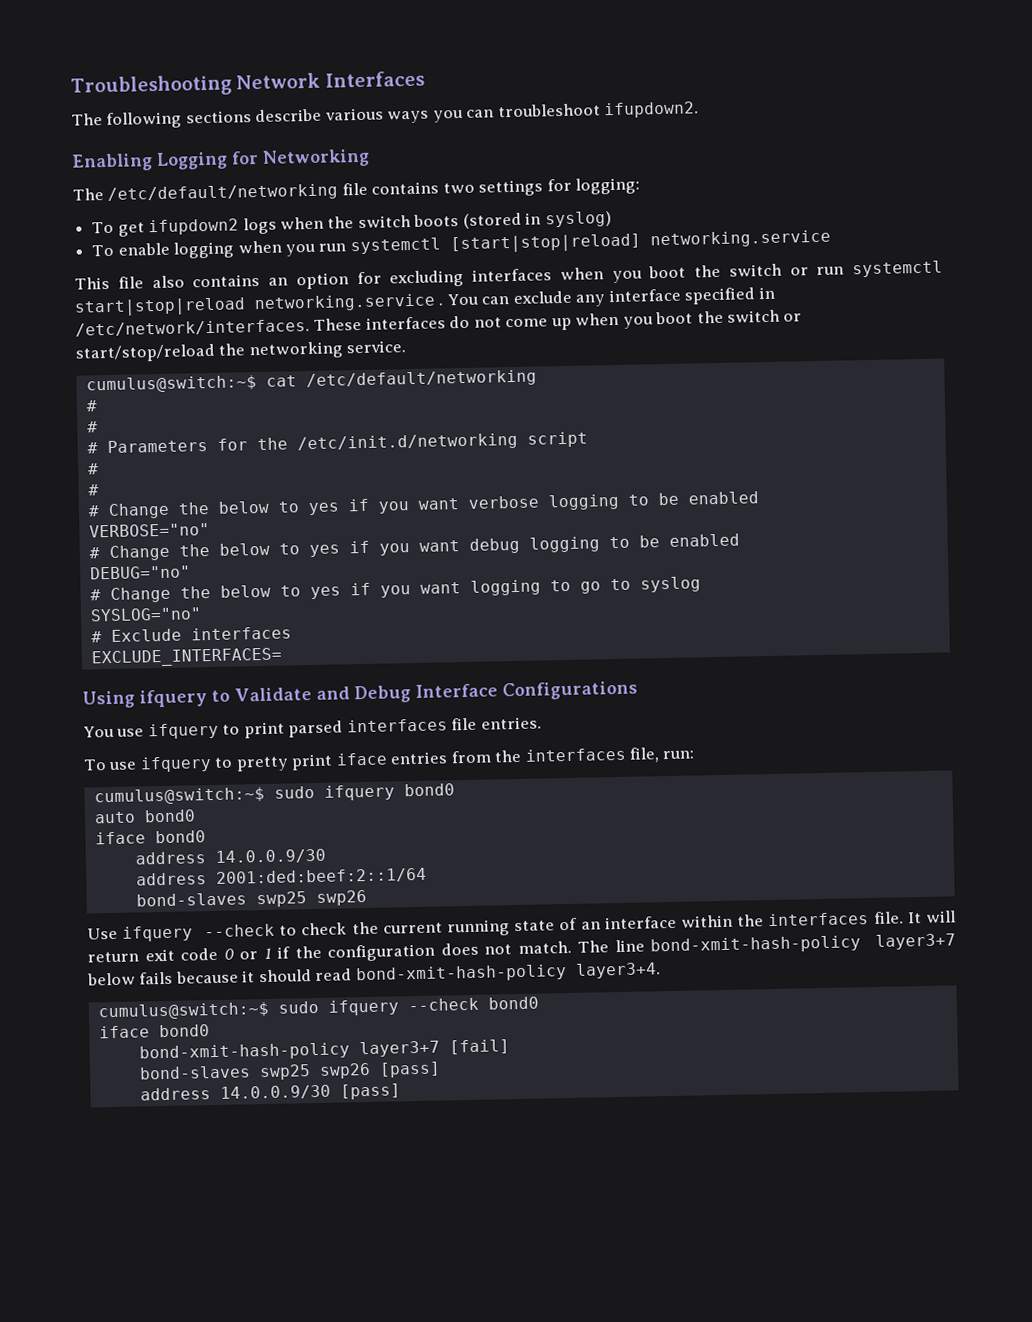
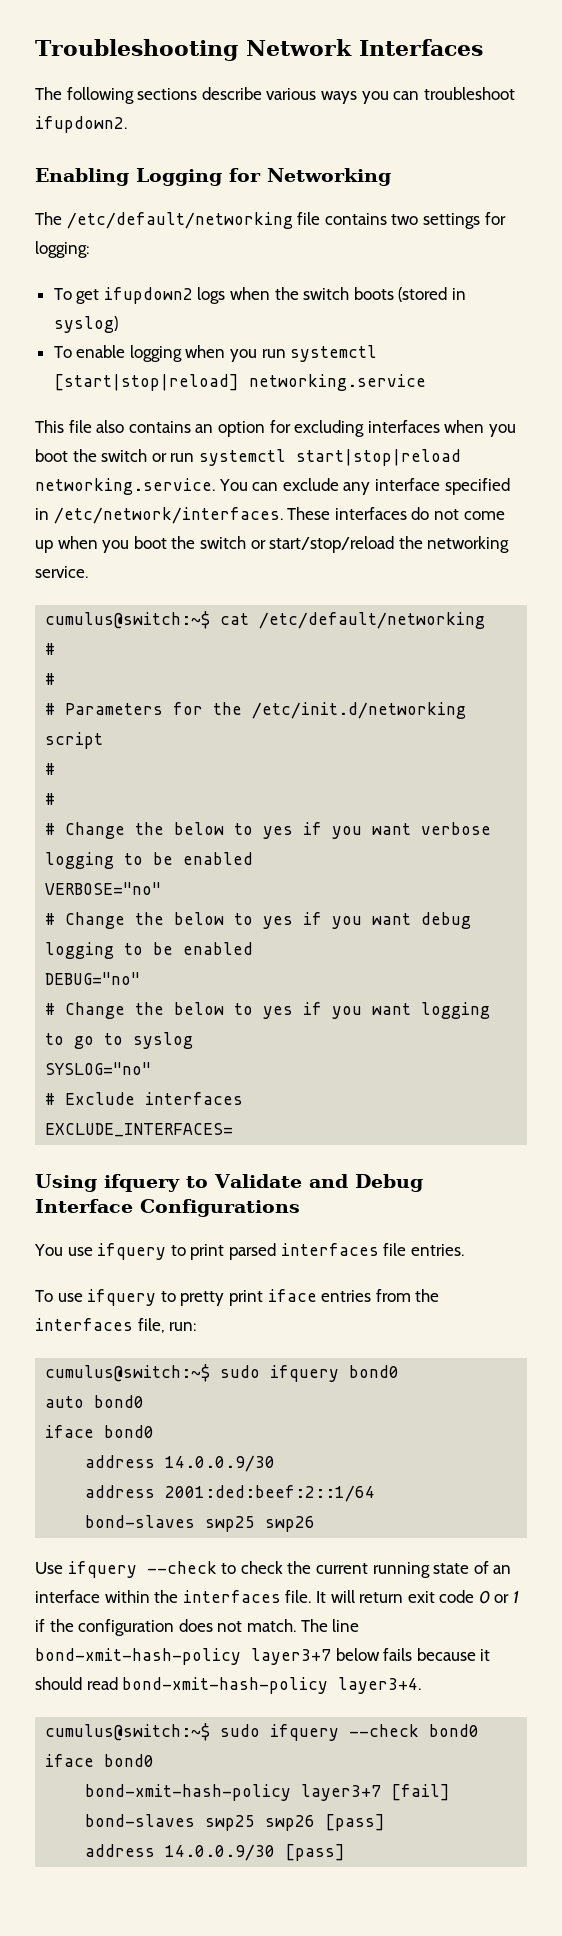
- This file also contains an option for excluding interfaces when you boot the switch or run systemctl start|stop|reload networking.service . You can exclude any interface specified in /etc/network/interfaces.
+ This file also contains an option for excluding interfaces when you boot the switch or run systemctl start|stop|reload networking.service. You can exclude any interface specified in /etc/network/interfaces.

